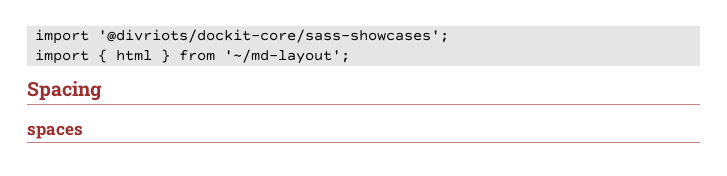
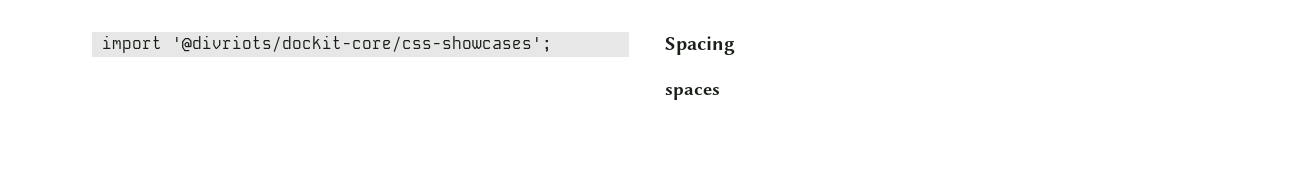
- import '@divriots/dockit-core/sass-showcases';
- import { html } from '~/md-layout';
+ import '@divriots/dockit-core/css-showcases';

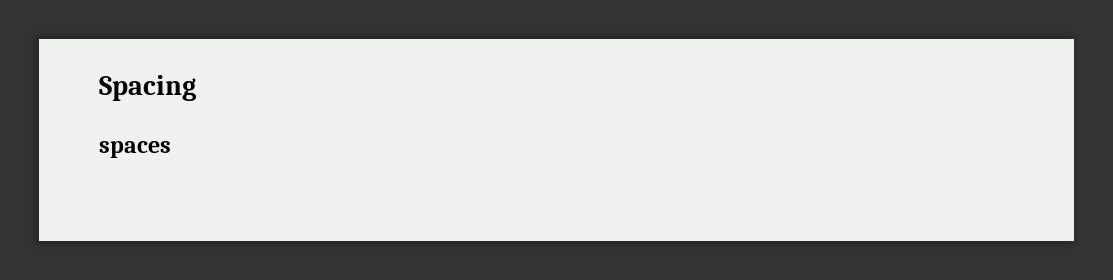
- import '@divriots/dockit-core/css-showcases';

